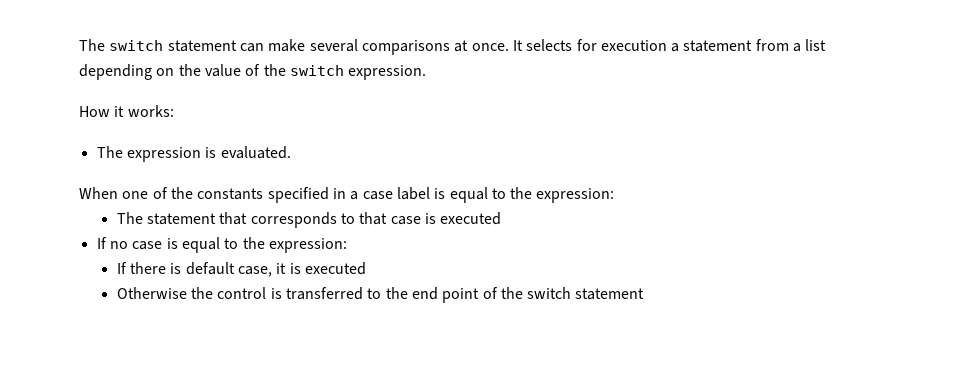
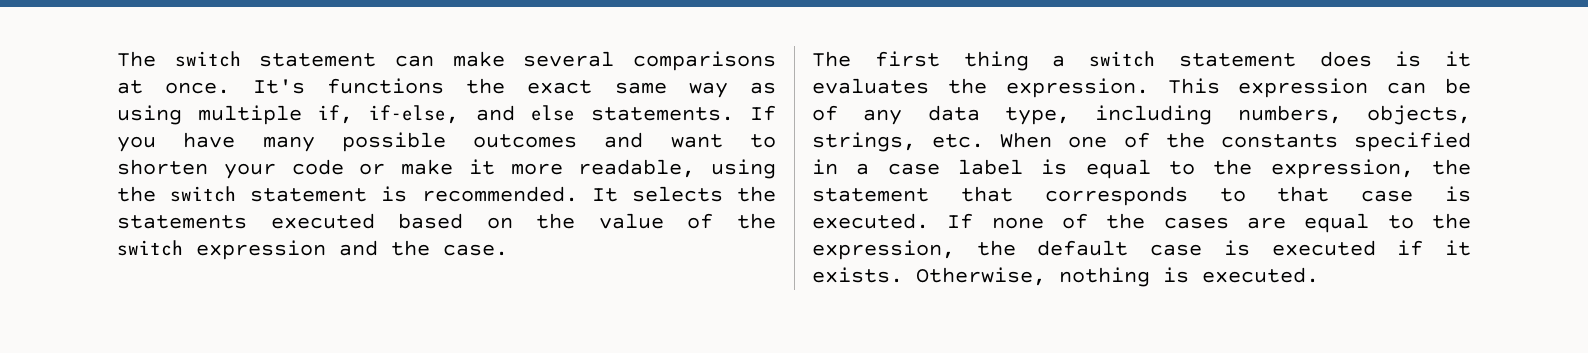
- It selects for execution a statement from a list depending on the value of the switch expression.
- How it works:
- The expression is evaluated.
- When one of the constants specified in a case label is equal to the expression:
- The statement that corresponds to that case is executed
- If no case is equal to the expression:
- If there is default case, it is executed
- Otherwise the control is transferred to the end point of the switch statement
+ It's functions the exact same way as using multiple if, if-else, and else statements. If you have many possible outcomes and want to shorten your code or make it more readable, using the switch statement is recommended. It selects the statements executed based on the value of the switch expression and the case.
+ The first thing a switch statement does is it evaluates the expression. This expression can be of any data type, including numbers, objects, strings, etc. When one of the constants specified in a case label is equal to the expression, the statement that corresponds to that case is executed. If none of the cases are equal to the expression, the default case is executed if it exists. Otherwise, nothing is executed.

